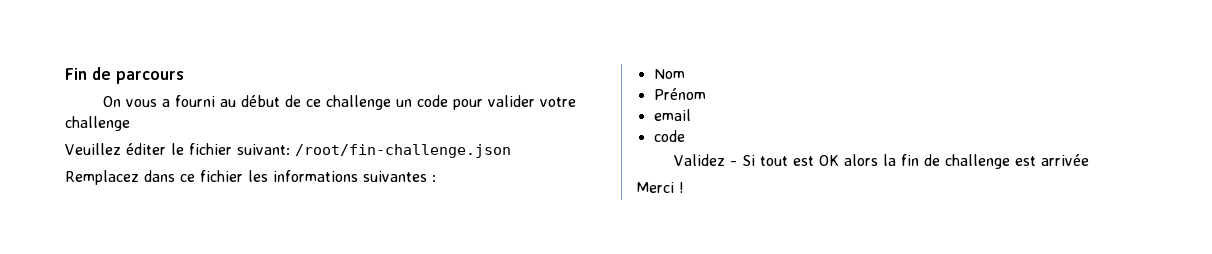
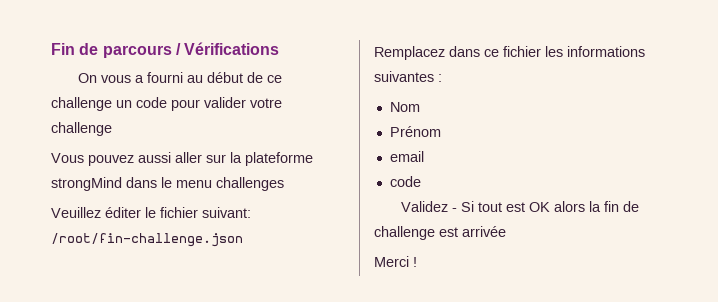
- Fin de parcours
+ Fin de parcours / Vérifications
+ Vous pouvez aussi aller sur la plateforme strongMind dans le menu challenges

